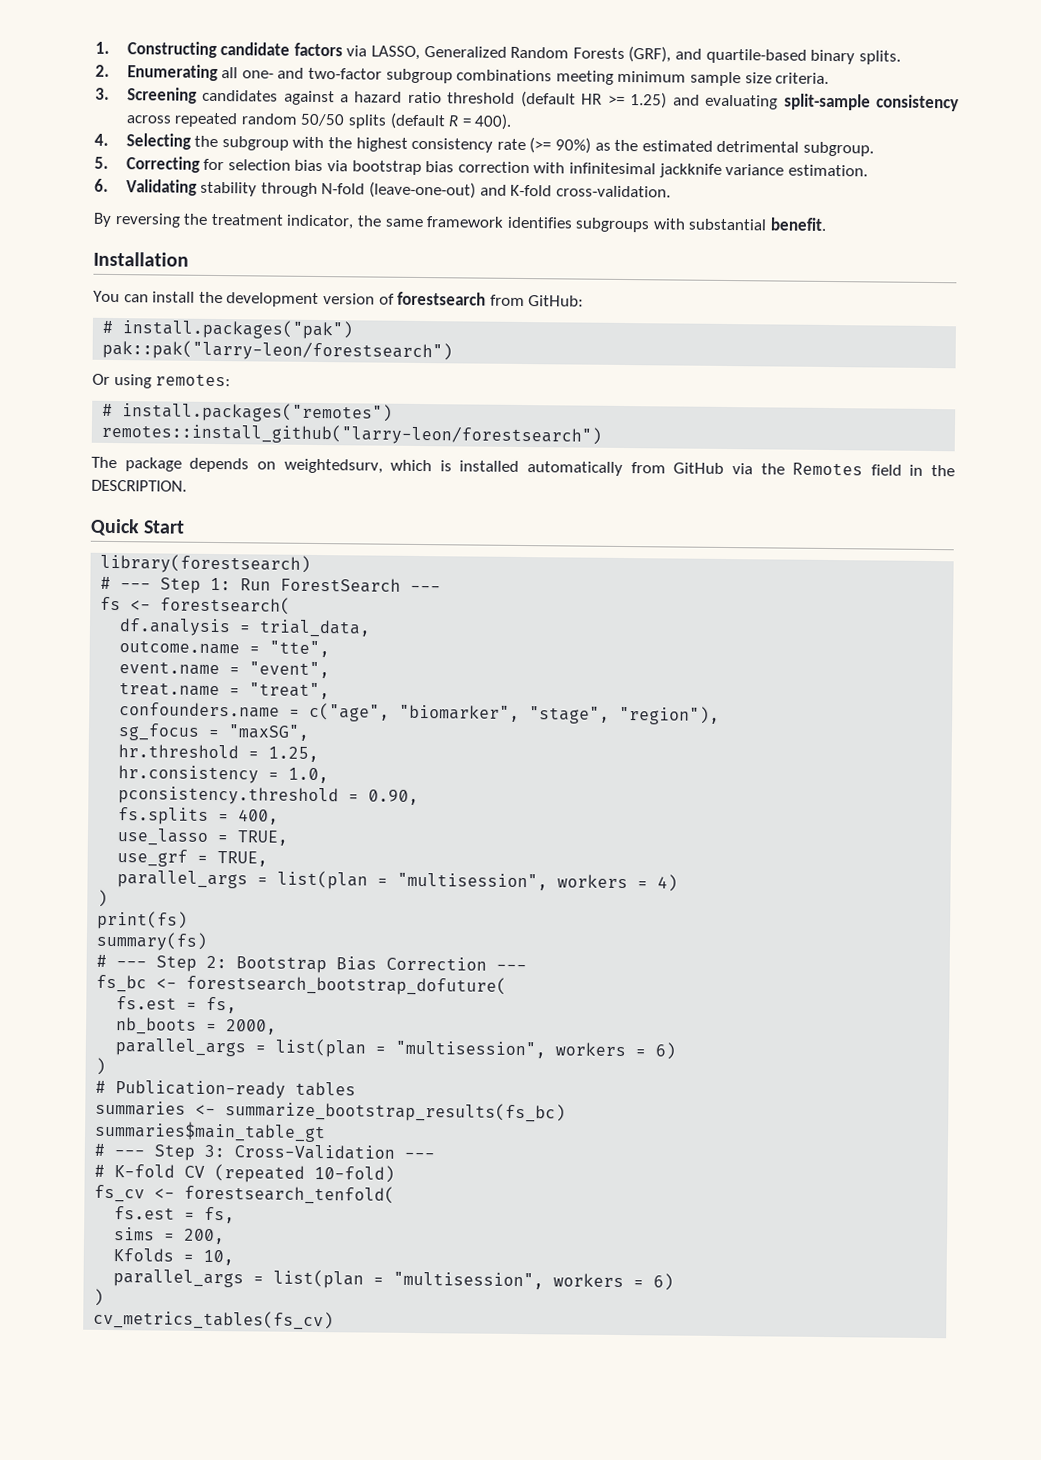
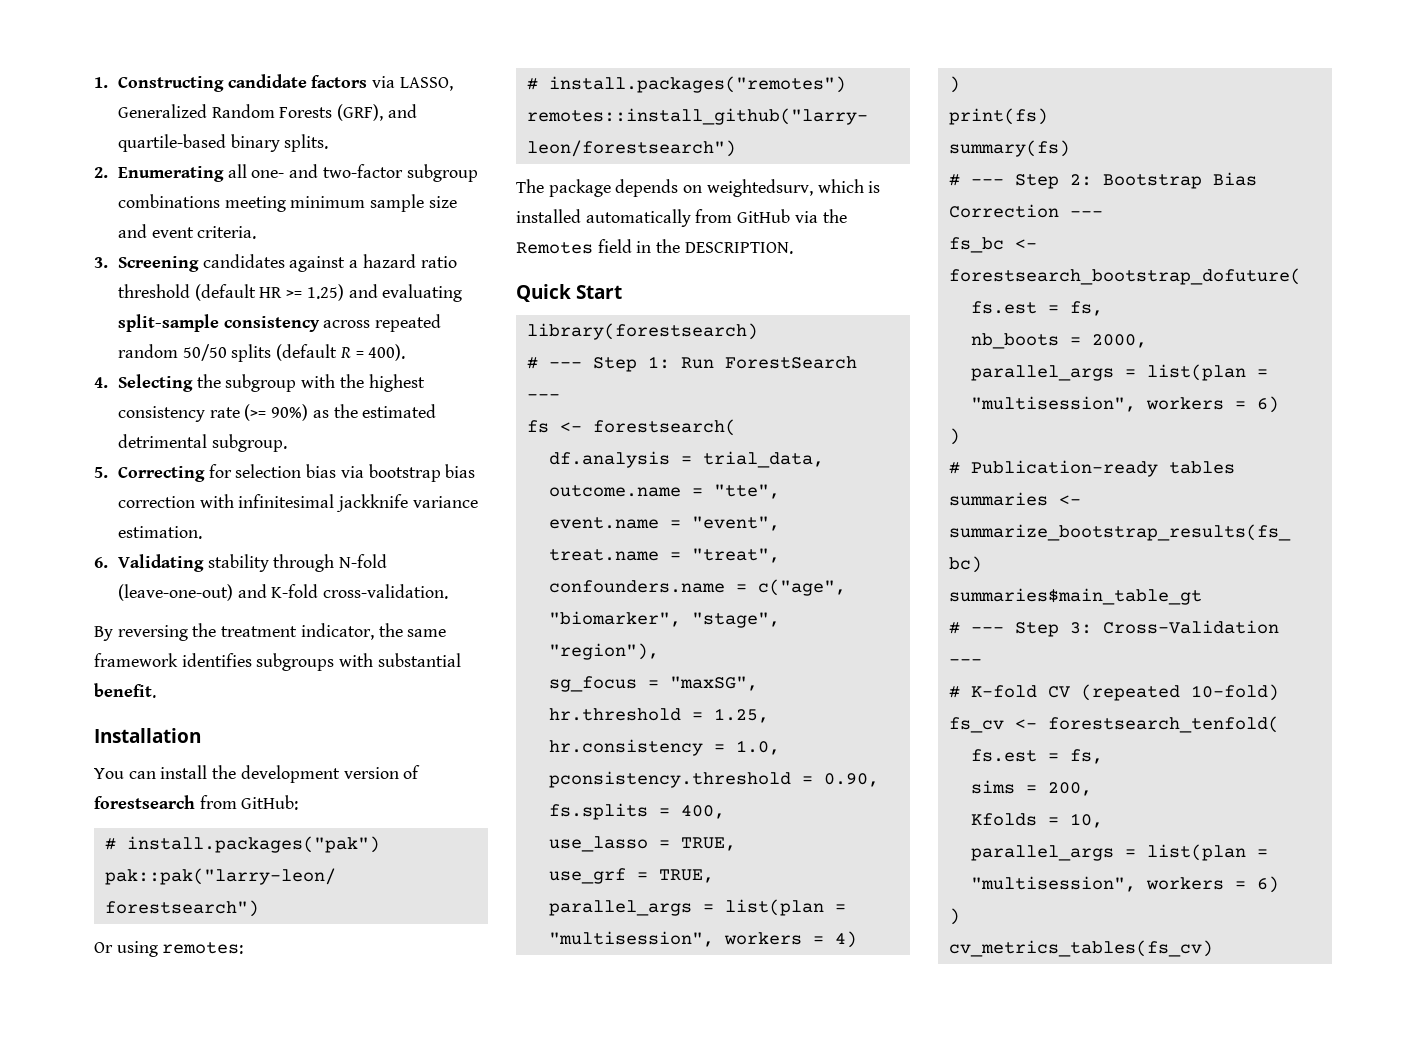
- 2. Enumerating all one- and two-factor subgroup combinations meeting minimum sample size criteria.
+ 2. Enumerating all one- and two-factor subgroup combinations meeting minimum sample size and event criteria.

